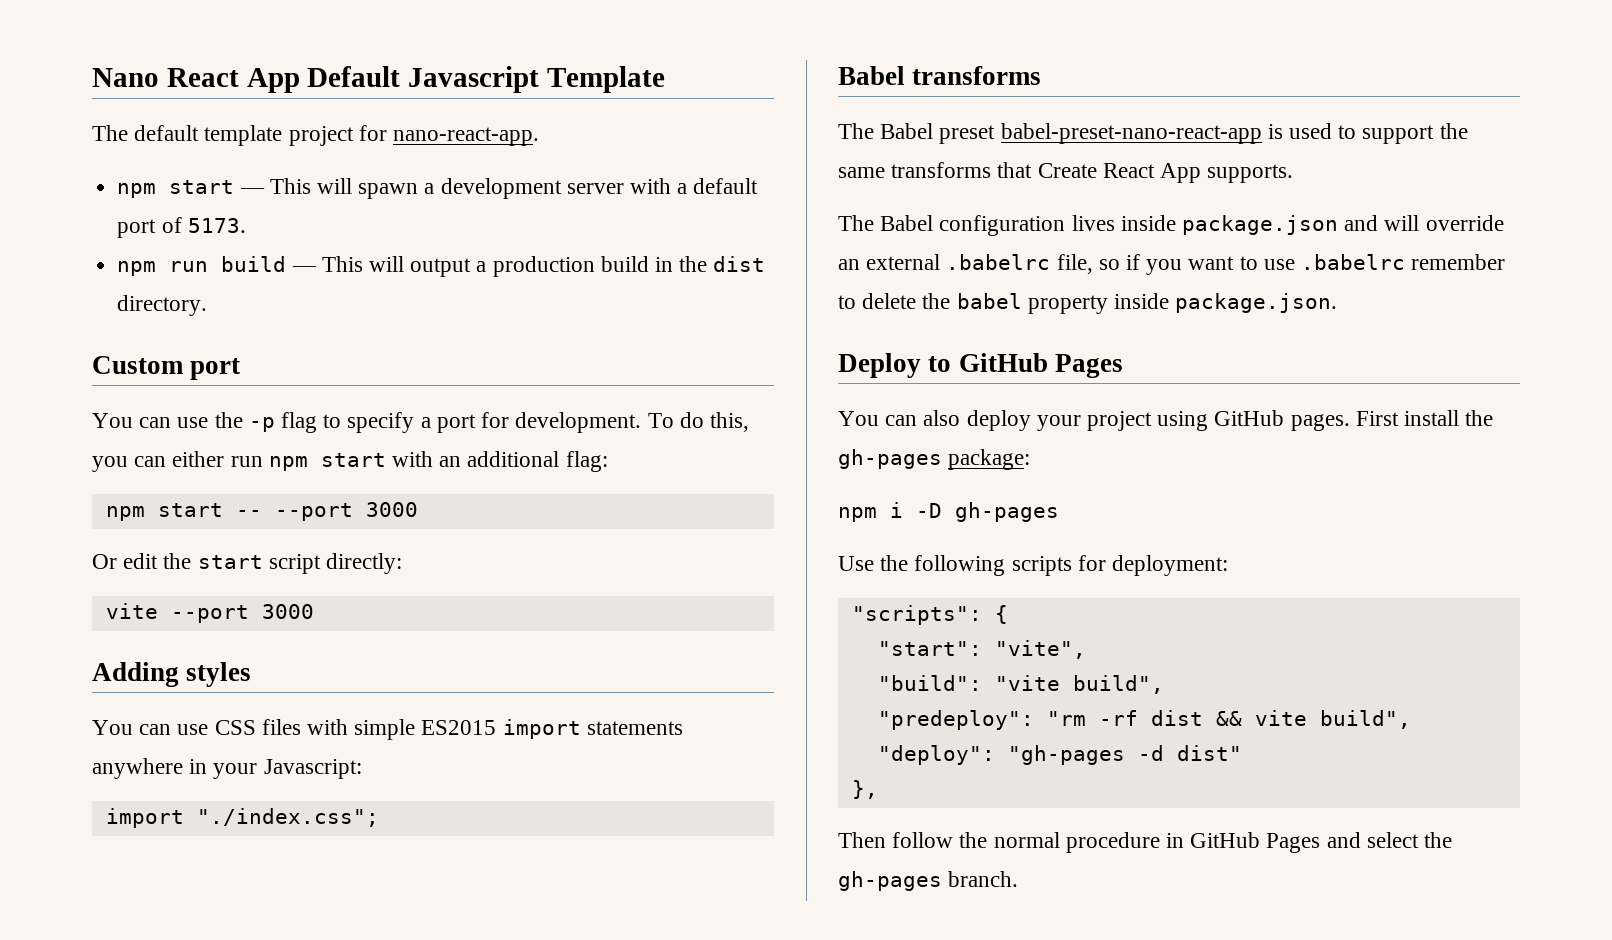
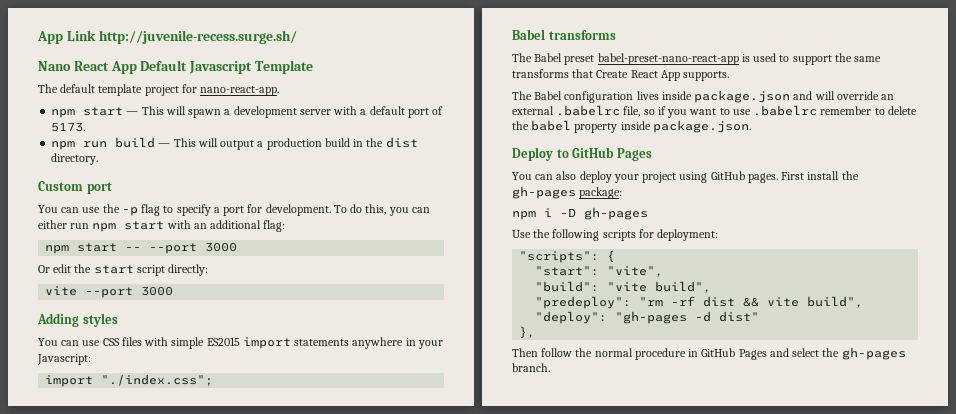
+ App Link http://juvenile-recess.surge.sh/

